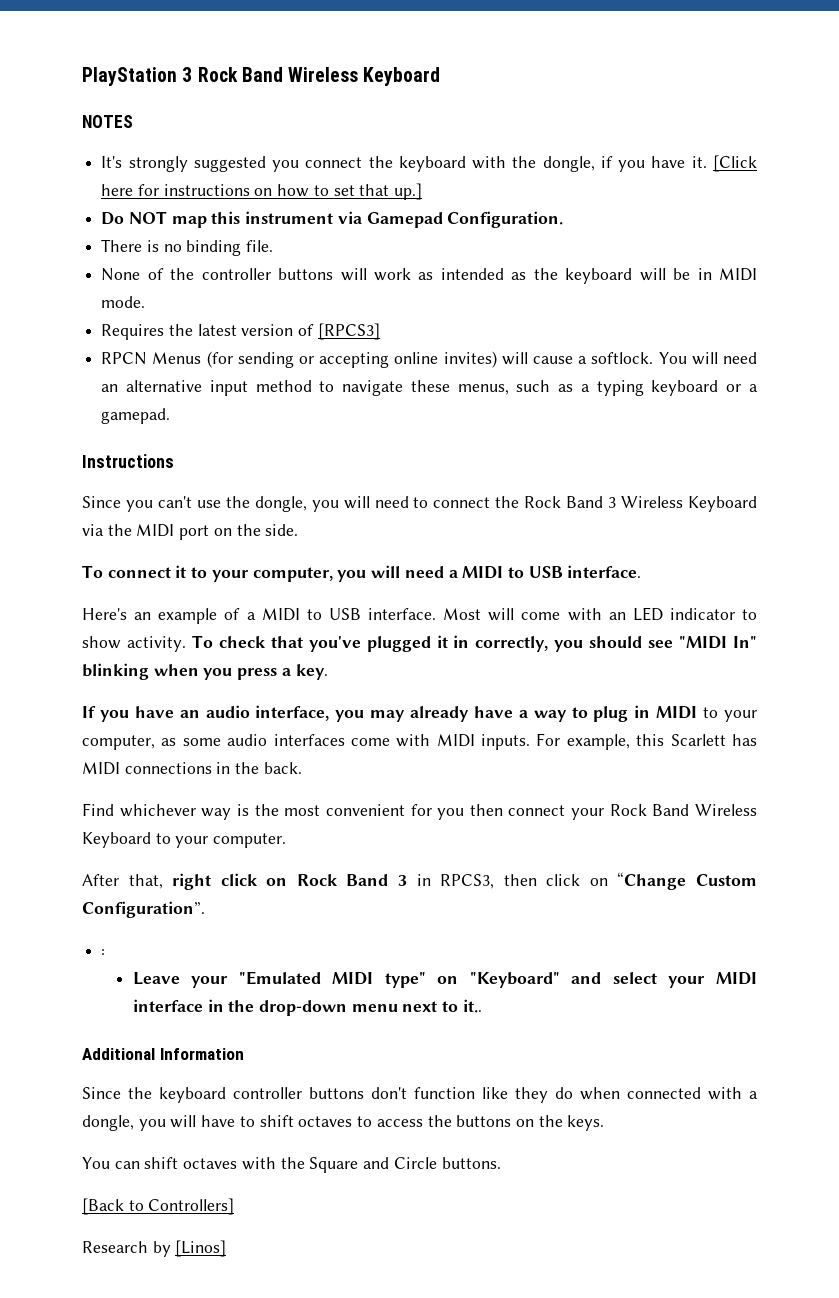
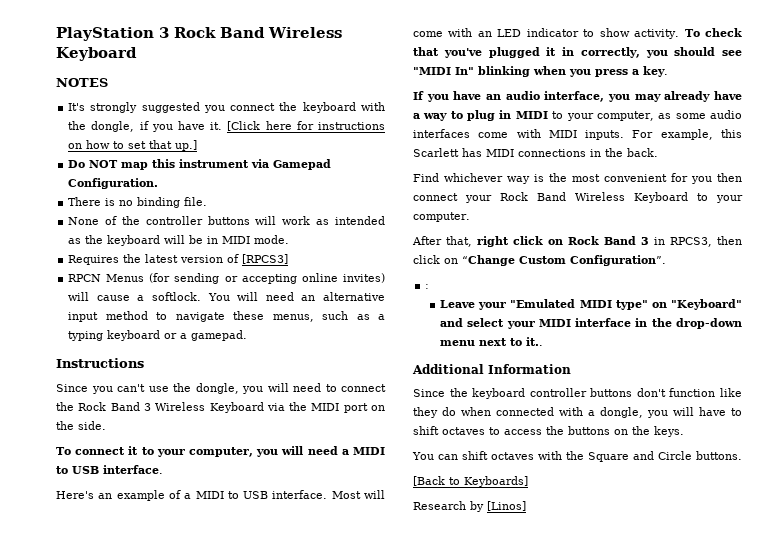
- [Back to Controllers]
+ [Back to Keyboards]

